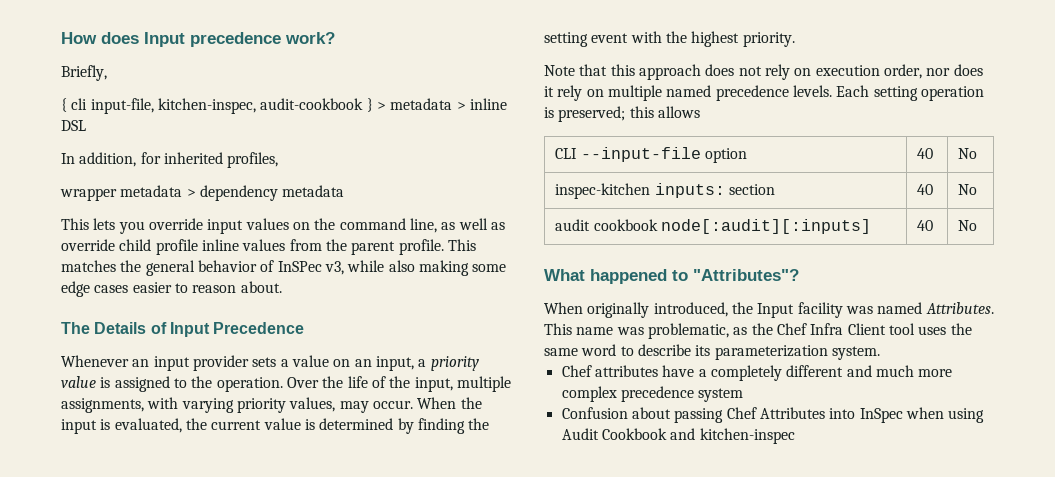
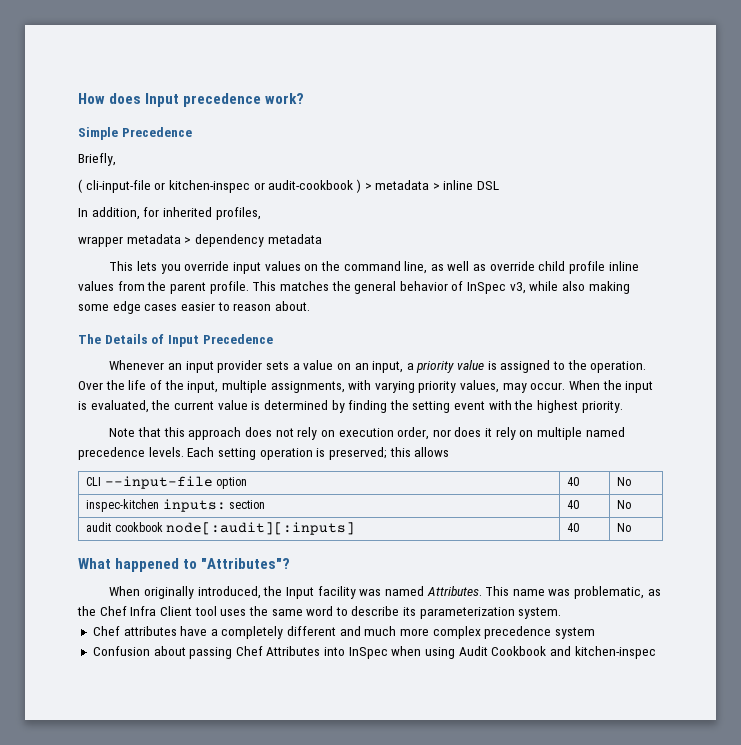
+ Simple Precedence
- { cli input-file, kitchen-inspec, audit-cookbook } > metadata > inline DSL
+ ( cli-input-file or kitchen-inspec or audit-cookbook ) > metadata > inline DSL
- This matches the general behavior of InSPec v3, while also making some edge cases easier to reason about.
+ This matches the general behavior of InSpec v3, while also making some edge cases easier to reason about.

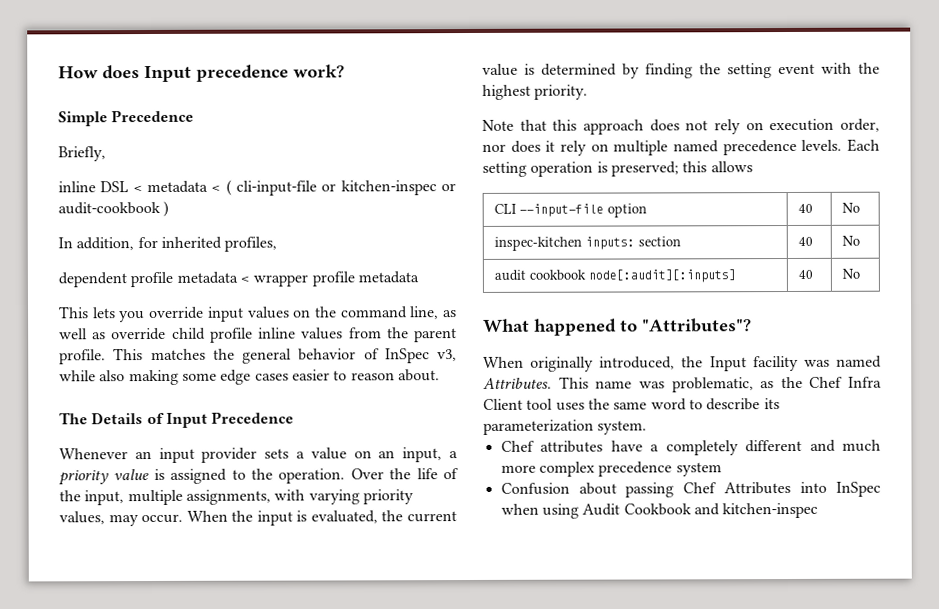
- ( cli-input-file or kitchen-inspec or audit-cookbook ) > metadata > inline DSL
+ inline DSL < metadata < ( cli-input-file or kitchen-inspec or audit-cookbook )
- wrapper metadata > dependency metadata
+ dependent profile metadata < wrapper profile metadata

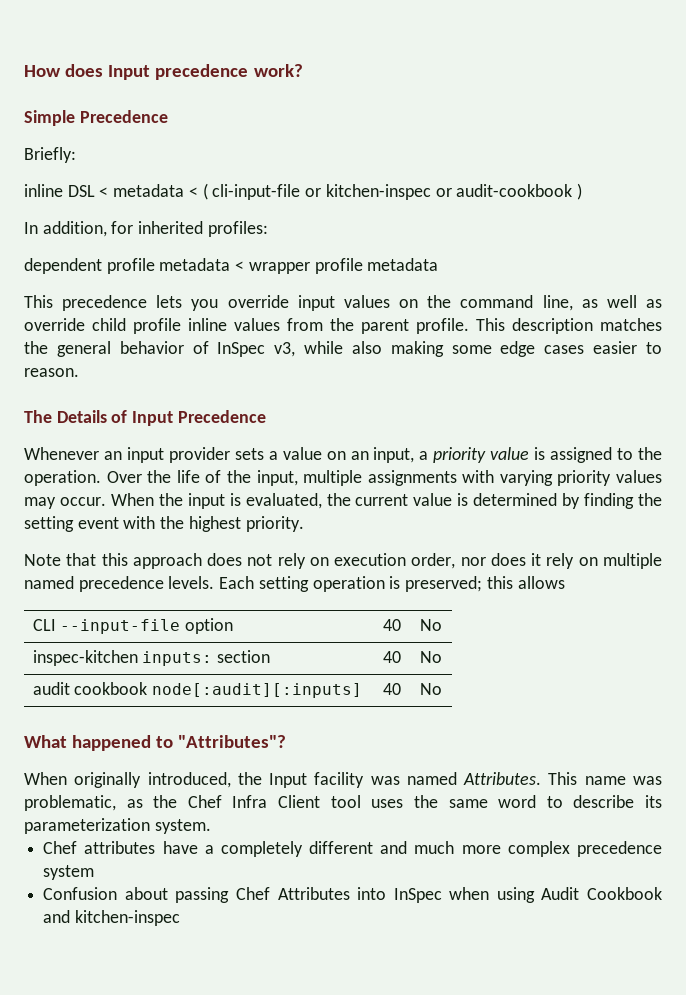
- Briefly,
+ Briefly:
- In addition, for inherited profiles,
+ In addition, for inherited profiles:
- This lets you override input values on the command line, as well as override child profile inline values from the parent profile.
+ This precedence lets you override input values on the command line, as well as override child profile inline values from the parent profile.
- This matches the general behavior of InSpec v3, while also making some edge cases easier to reason about.
+ This description matches the general behavior of InSpec v3, while also making some edge cases easier to reason.
- Over the life of the input, multiple assignments, with varying priority values, may occur.
+ Over the life of the input, multiple assignments with varying priority values may occur.

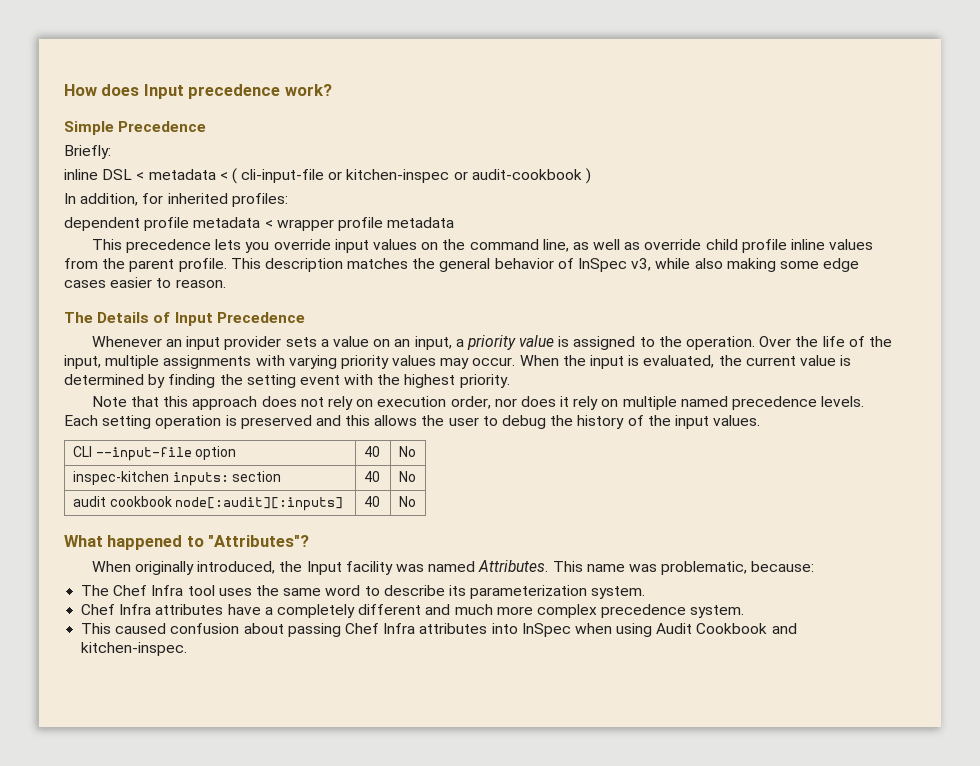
- Each setting operation is preserved; this allows
+ Each setting operation is preserved and this allows the user to debug the history of the input values.
- This name was problematic, as the Chef Infra Client tool uses the same word to describe its parameterization system.
+ This name was problematic, because:
+ The Chef Infra tool uses the same word to describe its parameterization system.
- Chef attributes have a completely different and much more complex precedence system
- Confusion about passing Chef Attributes into InSpec when using Audit Cookbook and kitchen-inspec
+ Chef Infra attributes have a completely different and much more complex precedence system.
+ This caused confusion about passing Chef Infra attributes into InSpec when using Audit Cookbook and kitchen-inspec.

